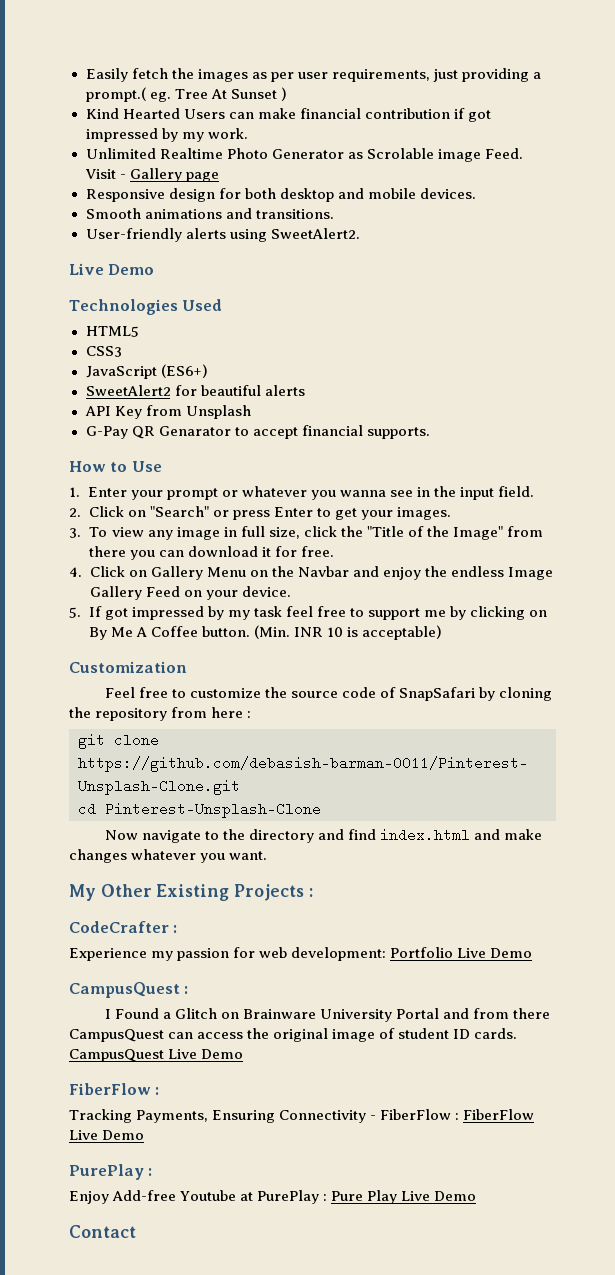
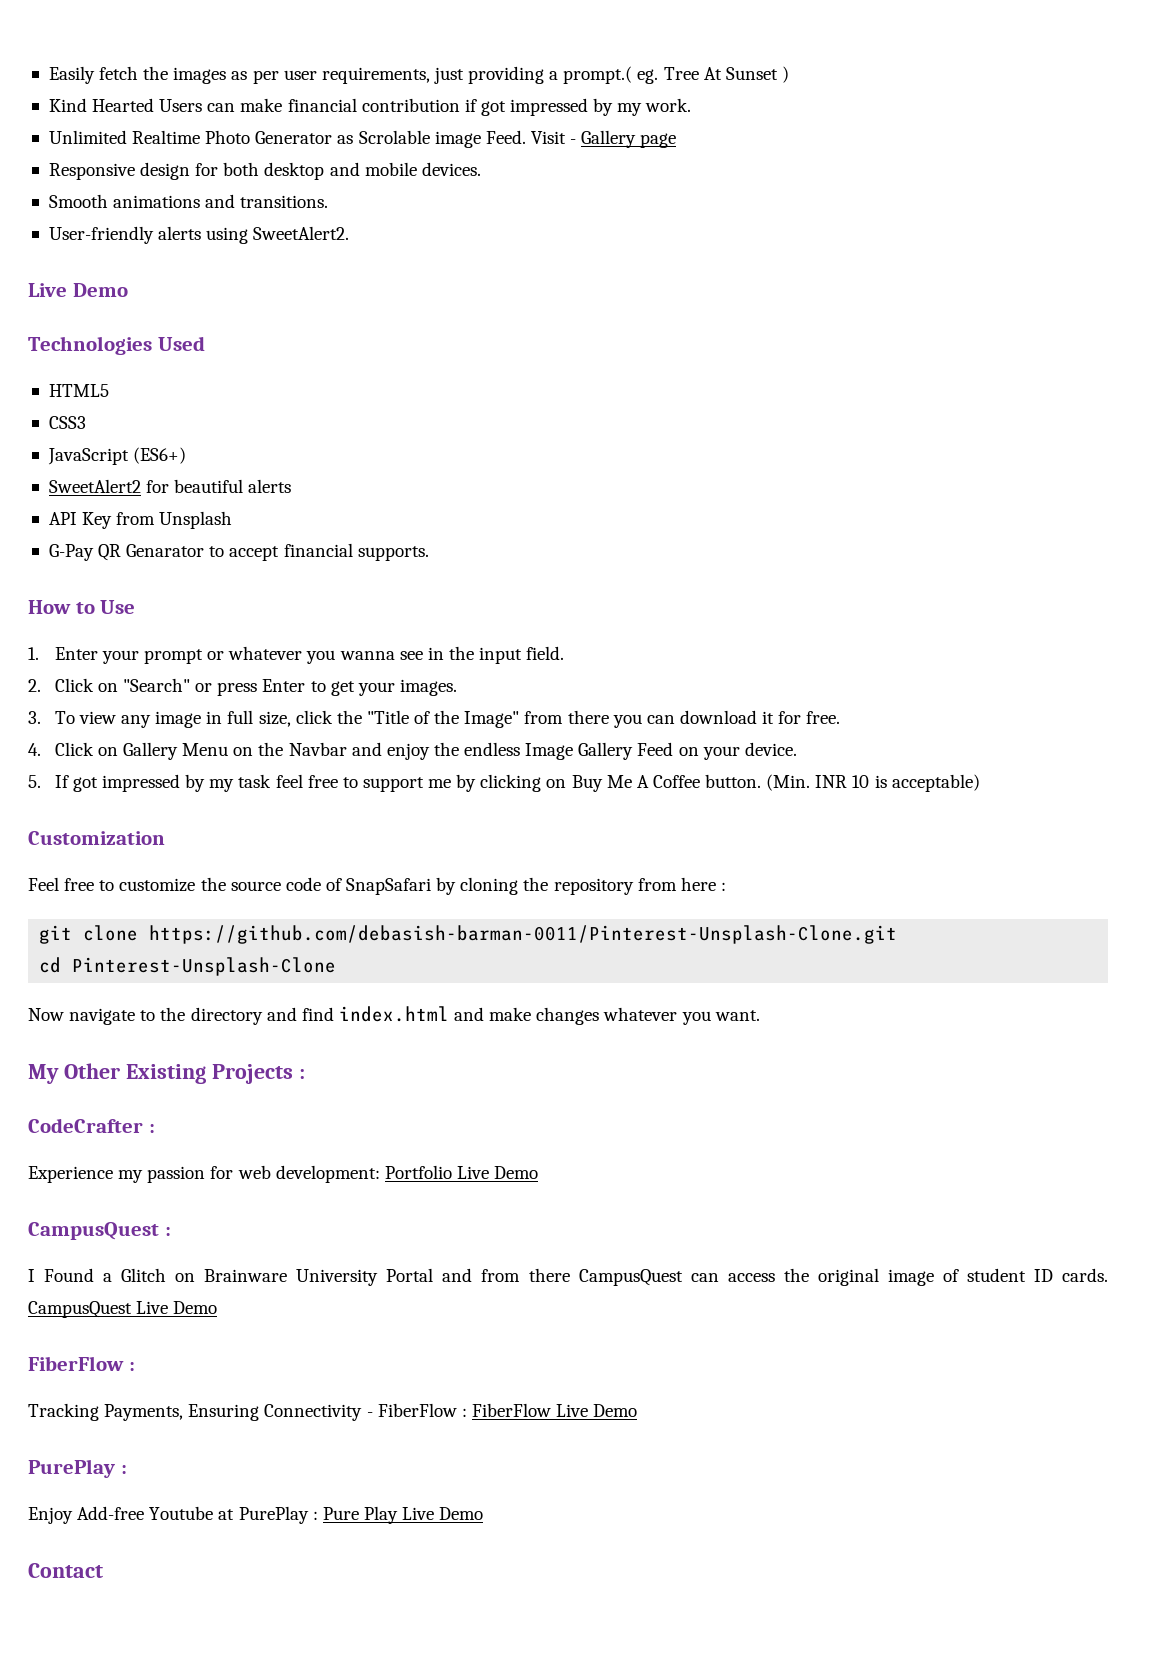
- 5. If got impressed by my task feel free to support me by clicking on By Me A Coffee button.
+ 5. If got impressed by my task feel free to support me by clicking on Buy Me A Coffee button.

